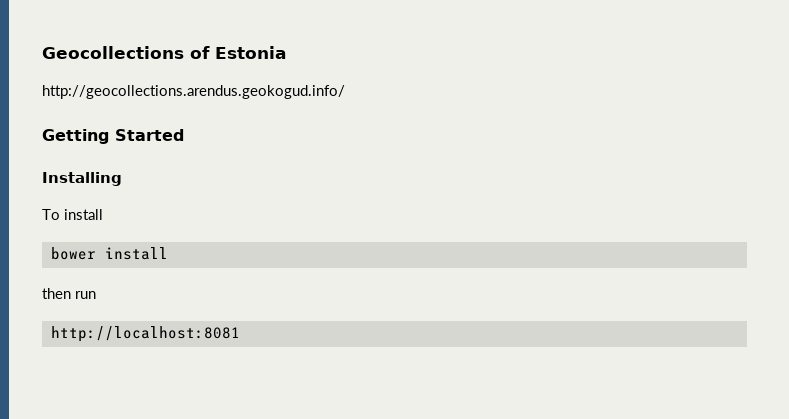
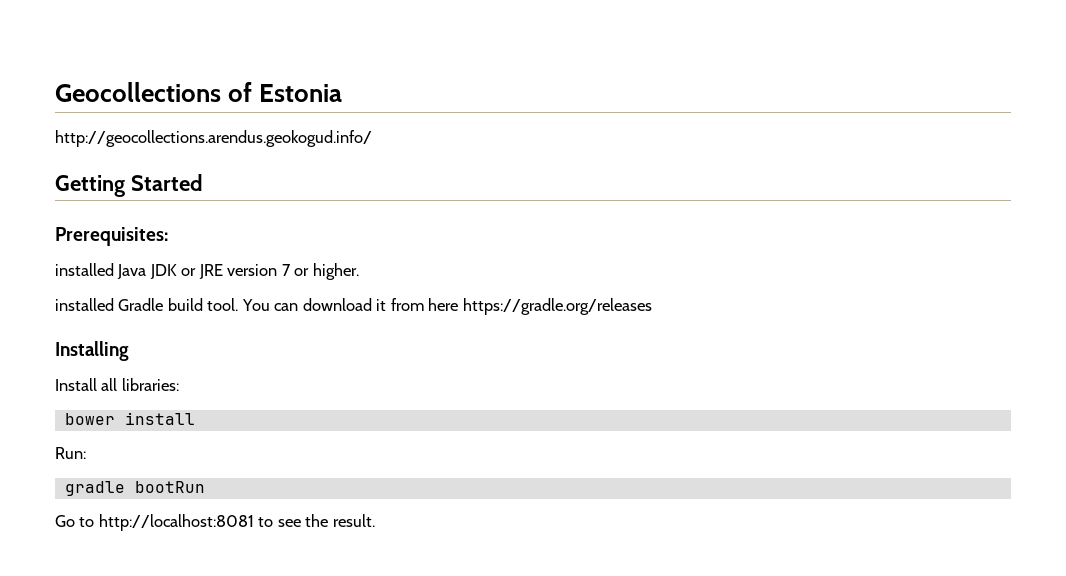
+ Prerequisites:
+ installed Java JDK or JRE version 7 or higher.
+ installed Gradle build tool. You can download it from here https://gradle.org/releases
  Installing
- To install
+ Install all libraries:
  bower install
- then run
- http://localhost:8081
+ Run:
+ gradle bootRun
+ Go to http://localhost:8081 to see the result.

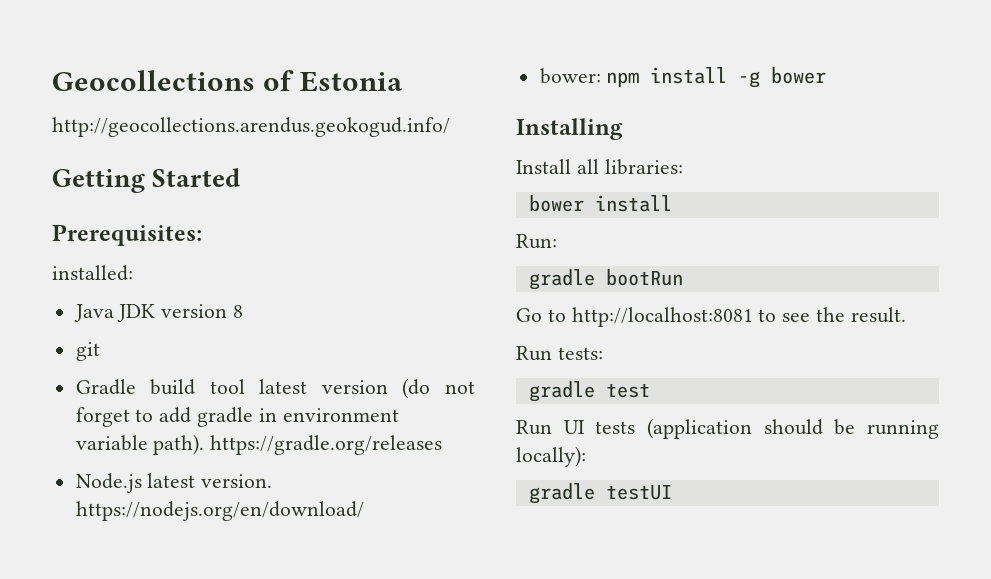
- installed Java JDK or JRE version 7 or higher.
- installed Gradle build tool. You can download it from here https://gradle.org/releases
+ installed:
+ Java JDK version 8
+ git
+ Gradle build tool latest version (do not forget to add gradle in environment variable path). https://gradle.org/releases
+ Node.js latest version. https://nodejs.org/en/download/
+ bower: npm install -g bower
+ Run tests:
+ gradle test
+ Run UI tests (application should be running locally):
+ gradle testUI

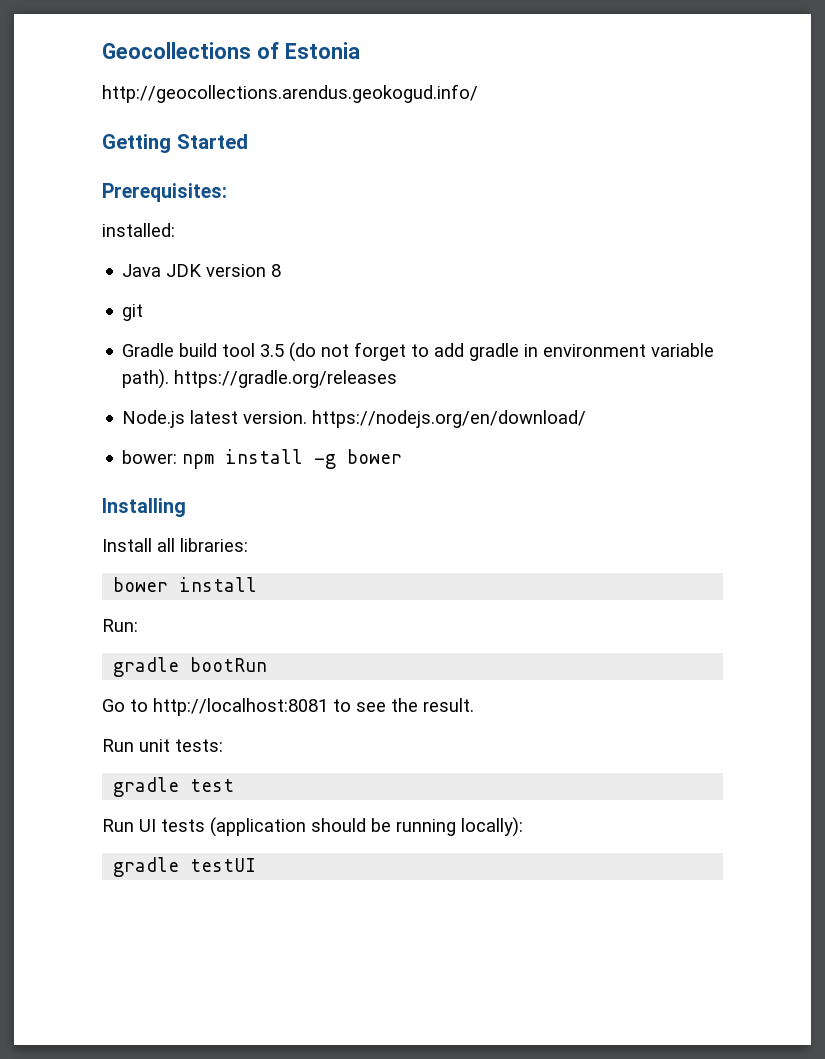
- Gradle build tool latest version (do not forget to add gradle in environment variable path). https://gradle.org/releases
+ Gradle build tool 3.5 (do not forget to add gradle in environment variable path). https://gradle.org/releases
- Run tests:
+ Run unit tests:

